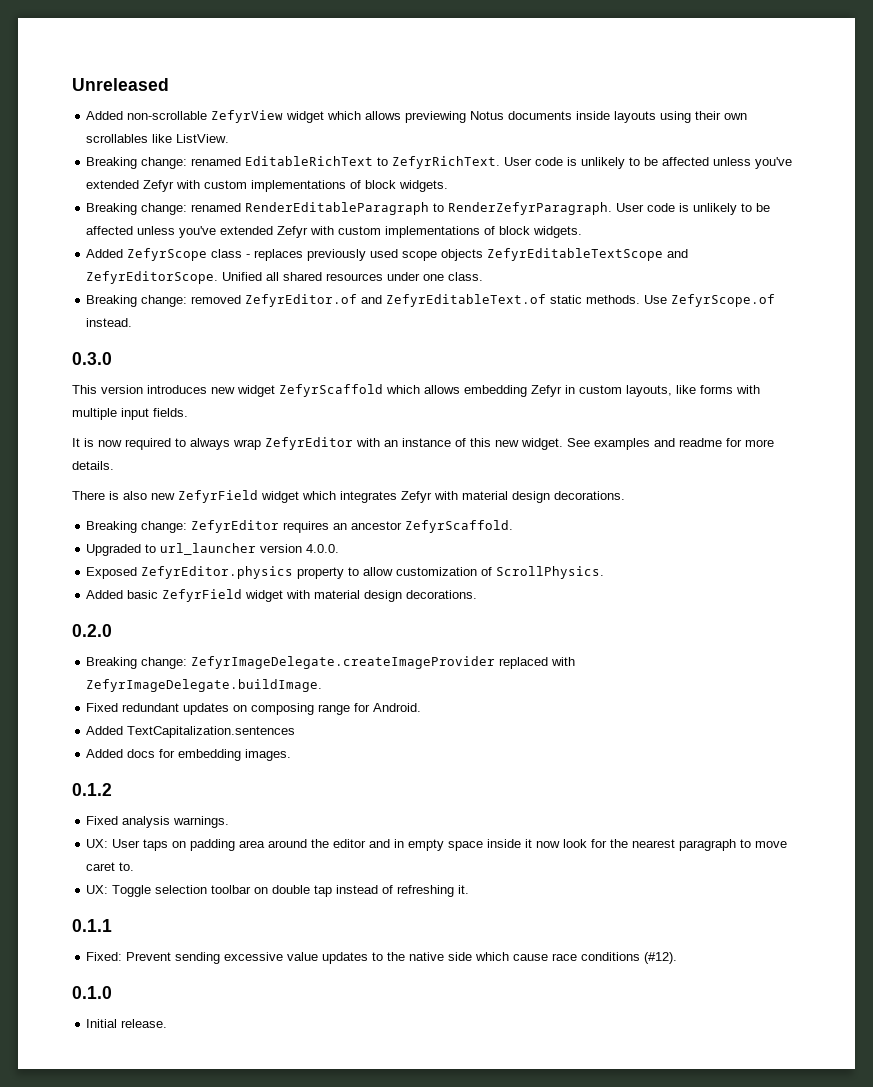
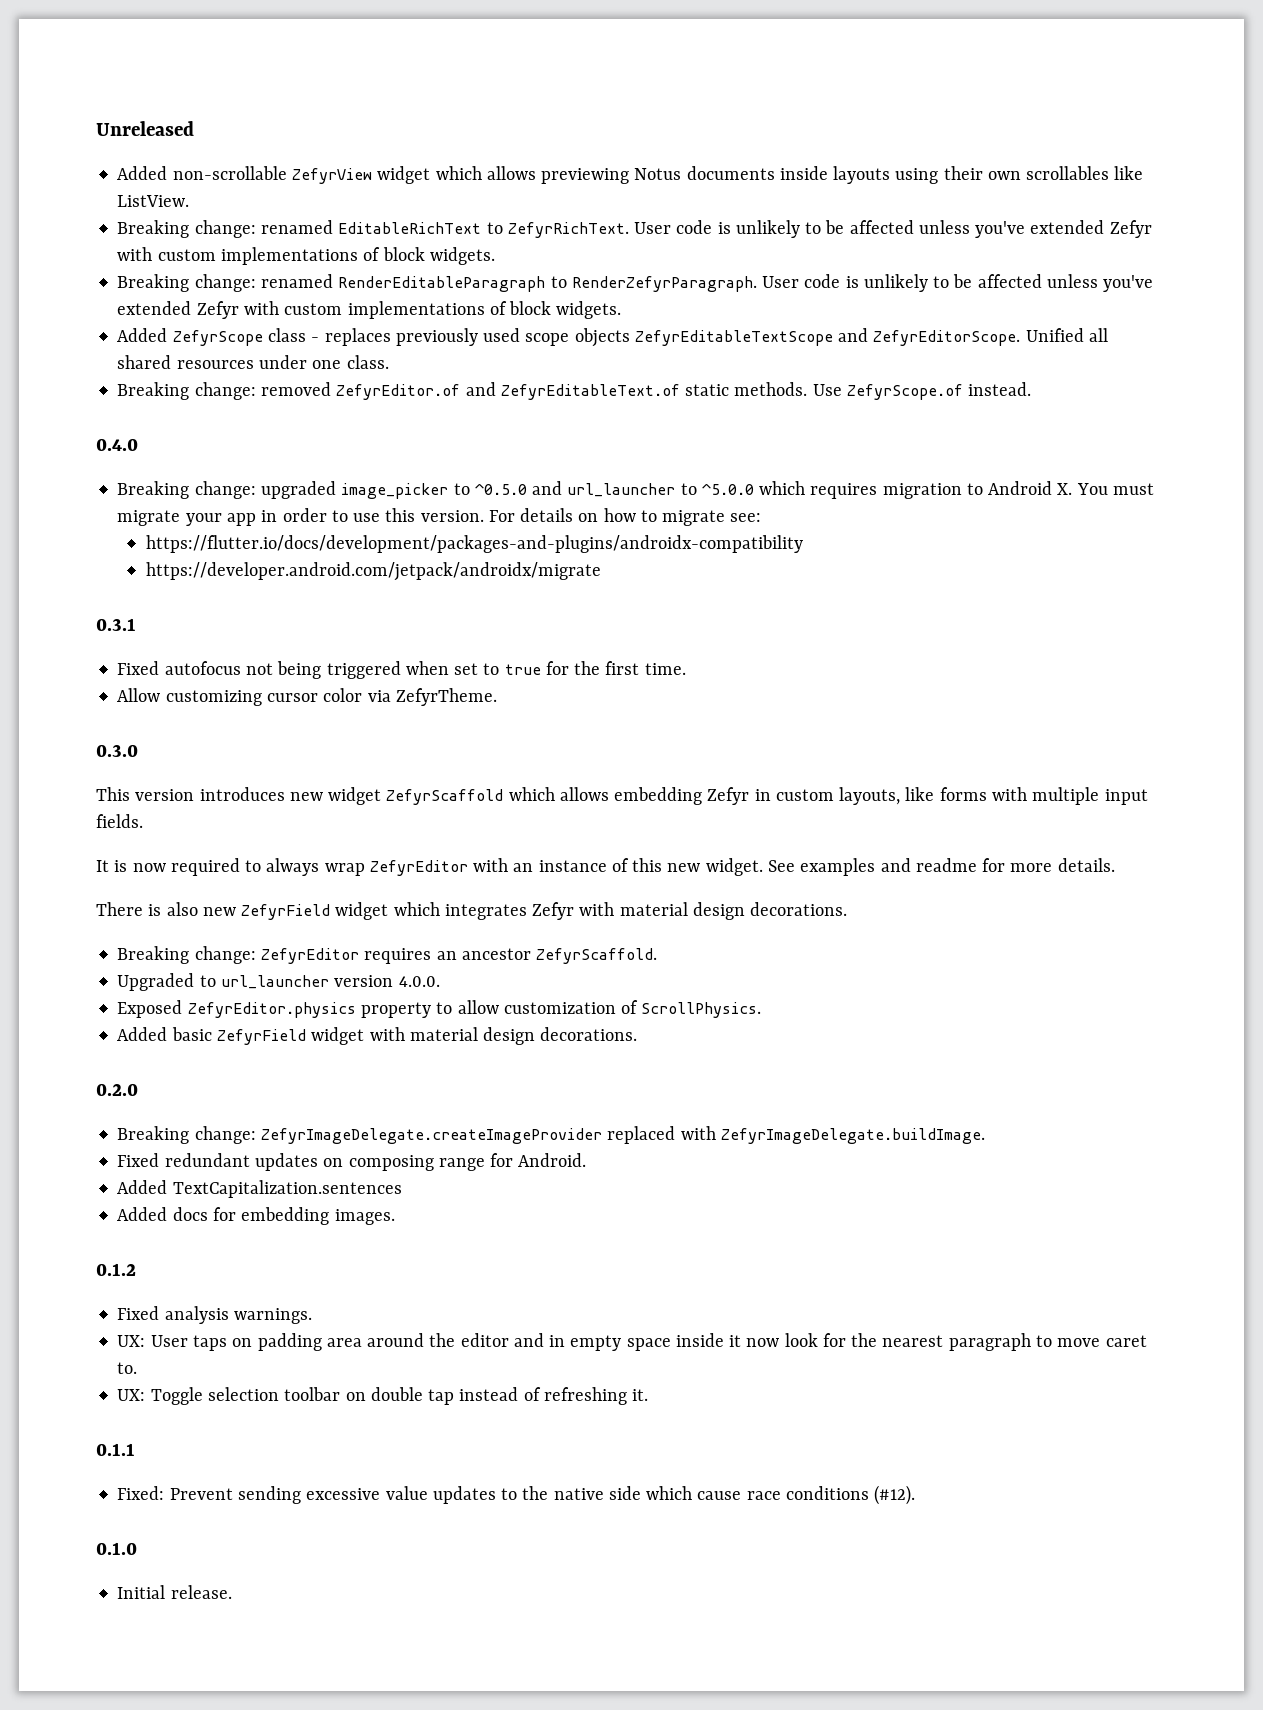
+ 0.4.0
+ Breaking change: upgraded image_picker to ^0.5.0 and url_launcher to ^5.0.0 which requires migration to Android X. You must migrate your app in order to use this version. For details on how to migrate see:
+ https://flutter.io/docs/development/packages-and-plugins/androidx-compatibility
+ https://developer.android.com/jetpack/androidx/migrate
+ 0.3.1
+ Fixed autofocus not being triggered when set to true for the first time.
+ Allow customizing cursor color via ZefyrTheme.

